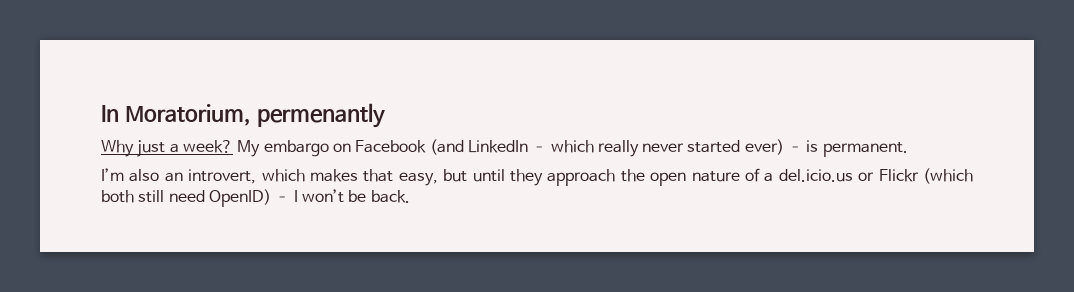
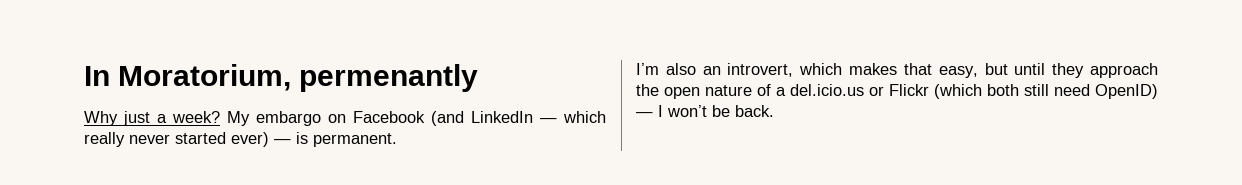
- My embargo on Facebook (and LinkedIn – which really never started ever) – is permanent.
+ My embargo on Facebook (and LinkedIn — which really never started ever) — is permanent.
- I’m also an introvert, which makes that easy, but until they approach the open nature of a del.icio.us or Flickr (which both still need OpenID) – I won’t be back.
+ I’m also an introvert, which makes that easy, but until they approach the open nature of a del.icio.us or Flickr (which both still need OpenID) — I won’t be back.

